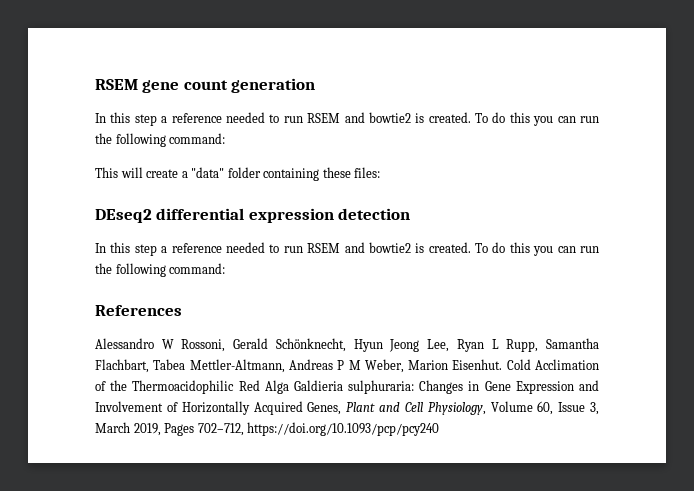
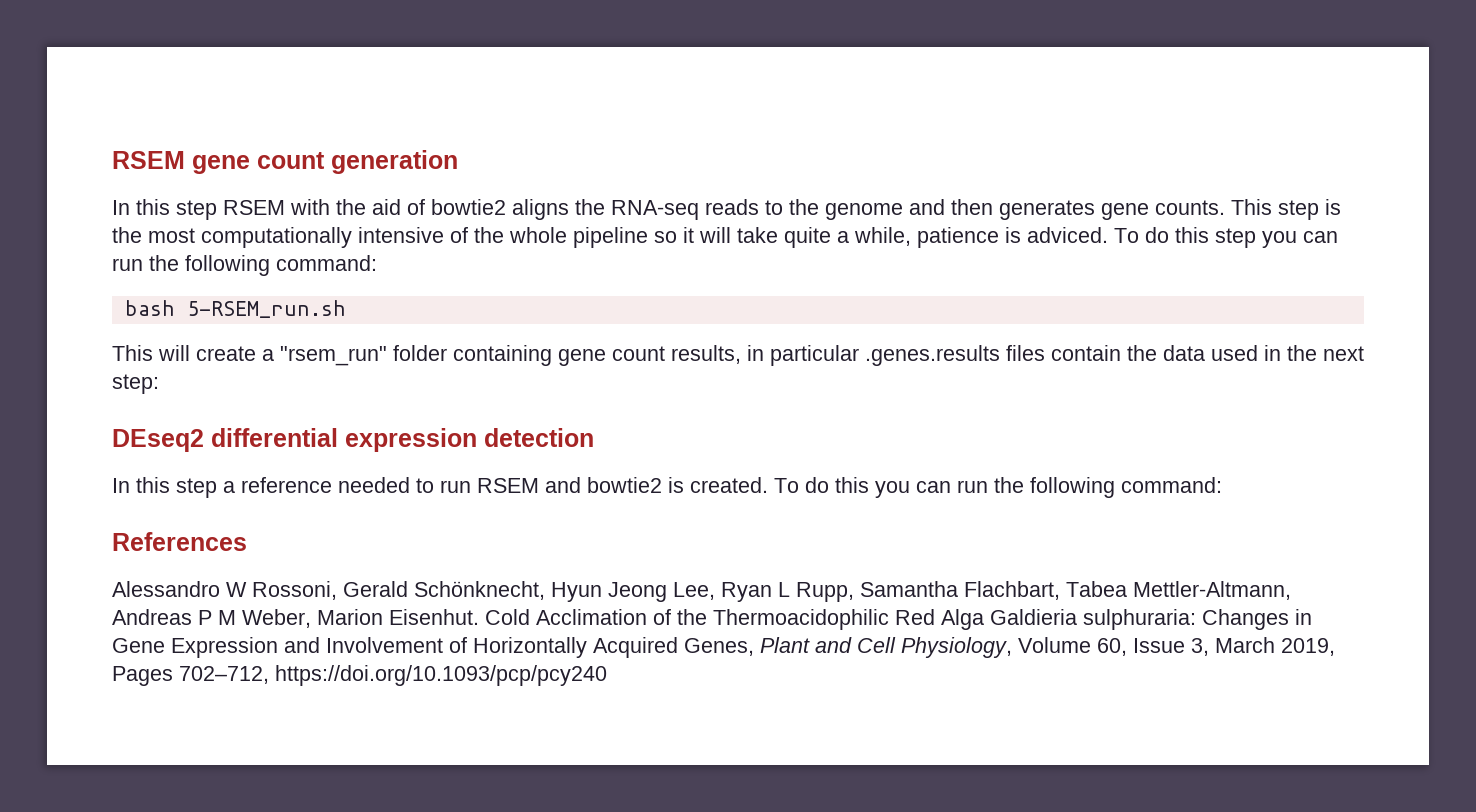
  RSEM gene count generation
- In this step a reference needed to run RSEM and bowtie2 is created. To do this you can run the following command:
+ In this step RSEM with the aid of bowtie2 aligns the RNA-seq reads to the genome and then generates gene counts. This step is the most computationally intensive of the whole pipeline so it will take quite a while, patience is adviced. To do this step you can run the following command:
+ bash 5-RSEM_run.sh
- This will create a "data" folder containing these files:
+ This will create a "rsem_run" folder containing gene count results, in particular .genes.results files contain the data used in the next step:

